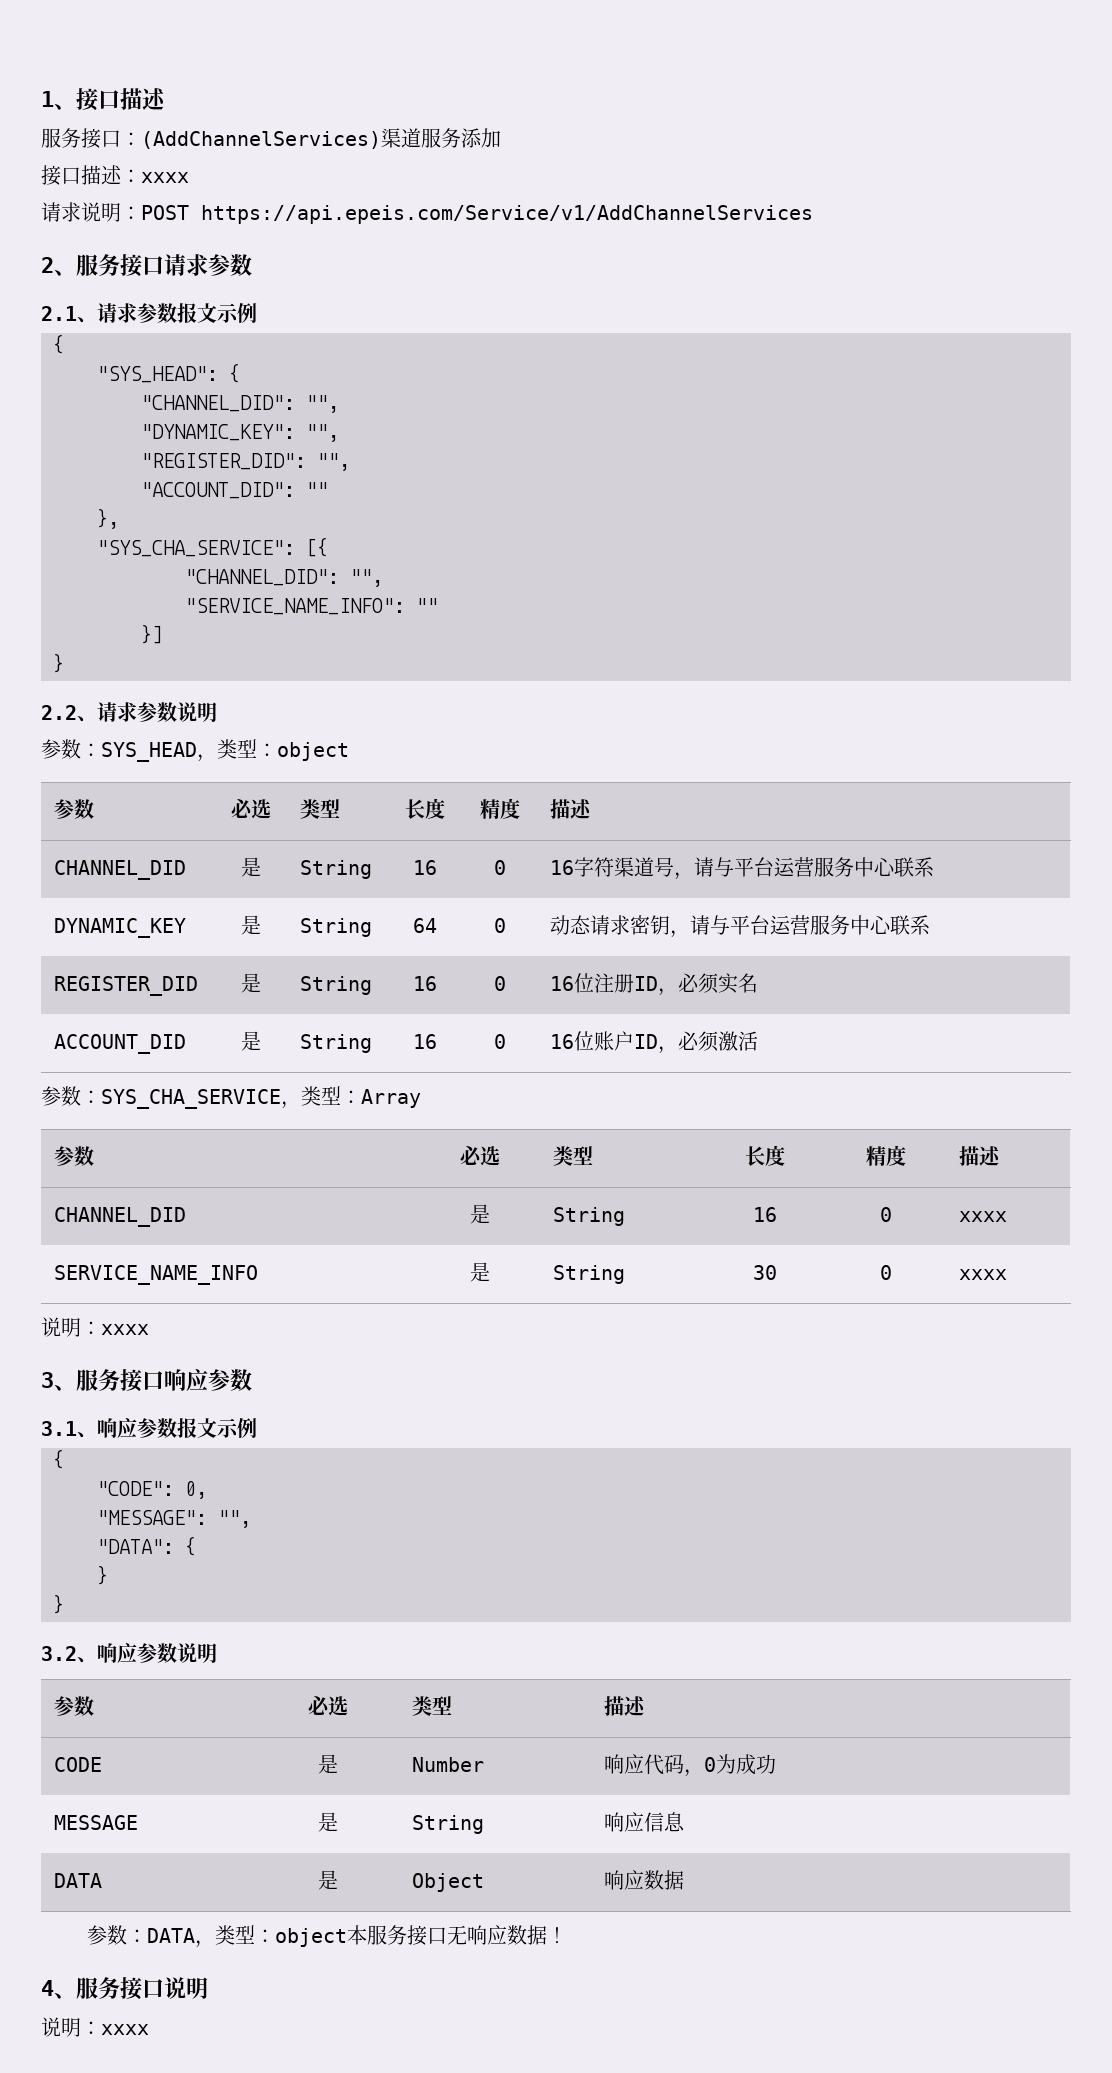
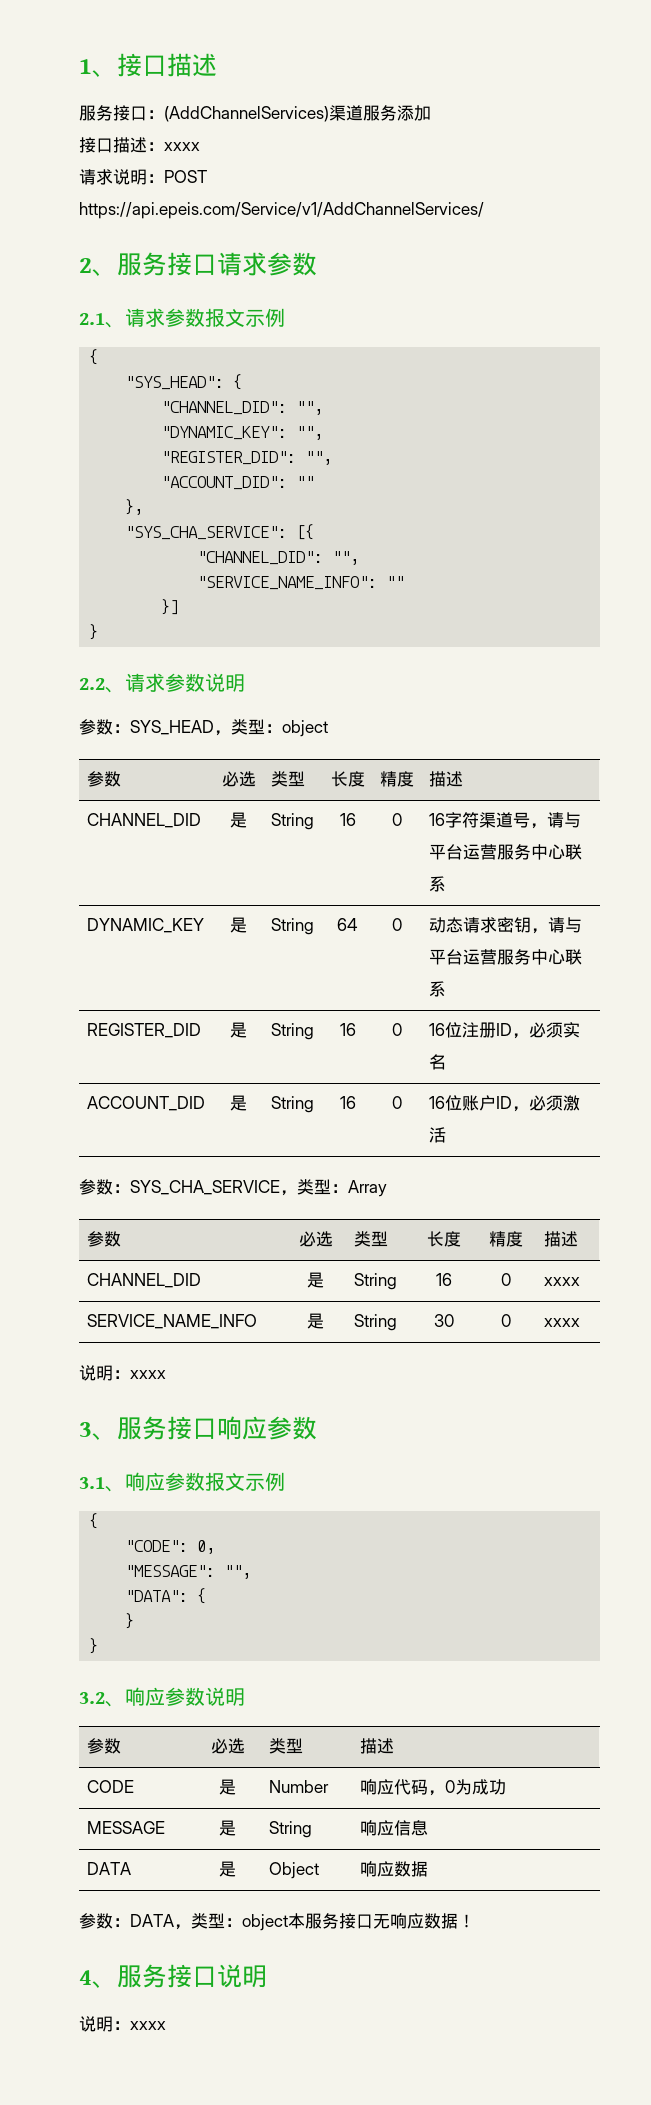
- 请求说明：POST https://api.epeis.com/Service/v1/AddChannelServices
+ 请求说明：POST https://api.epeis.com/Service/v1/AddChannelServices/

